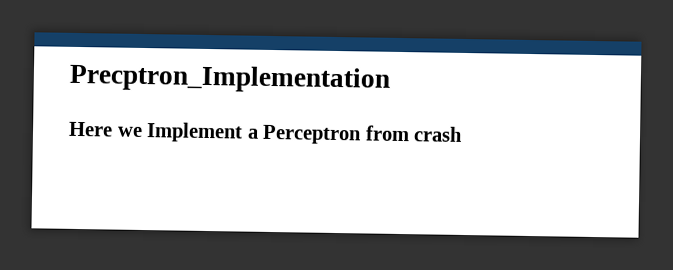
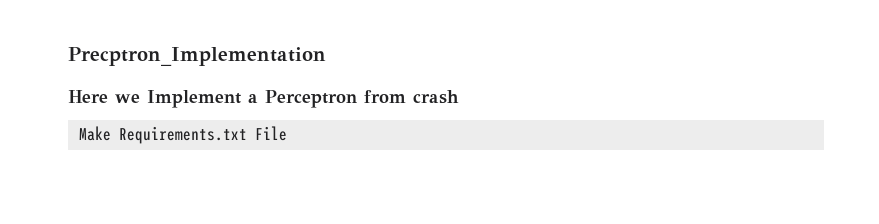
+ Make Requirements.txt File

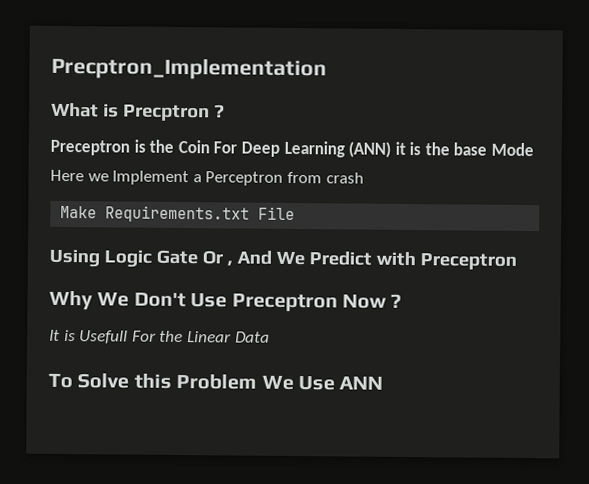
- Here we Implement a Perceptron from crash
+ What is Precptron ?
+ Preceptron is the Coin For Deep Learning (ANN) it is the base Mode Here we Implement a Perceptron from crash
+ Using Logic Gate Or , And We Predict with Preceptron
+ Why We Don't Use Preceptron Now ?
+ It is Usefull For the Linear Data
+ To Solve this Problem We Use ANN

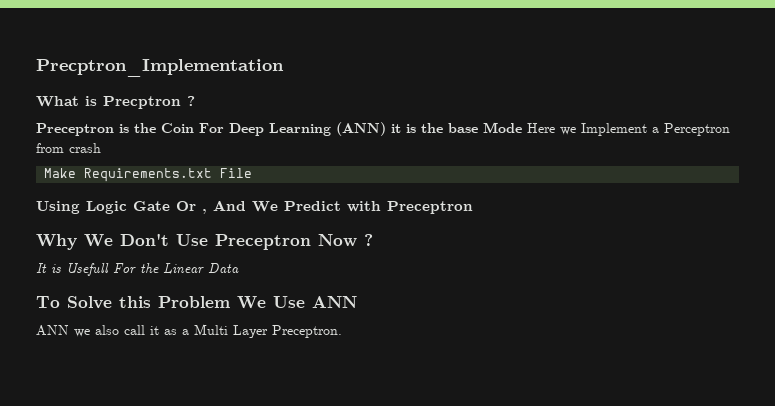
+ ANN we also call it as a Multi Layer Preceptron.

